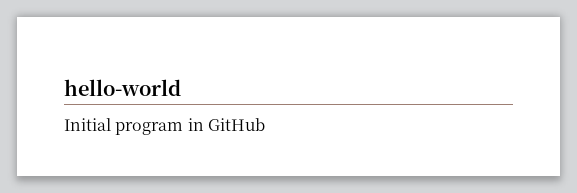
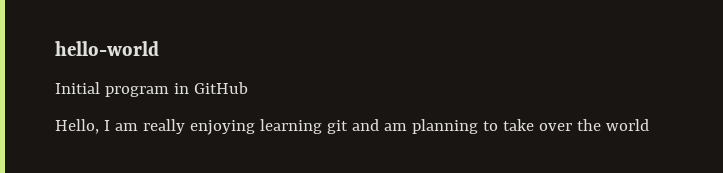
+ Hello, I am really enjoying learning git and am planning to take over the world

